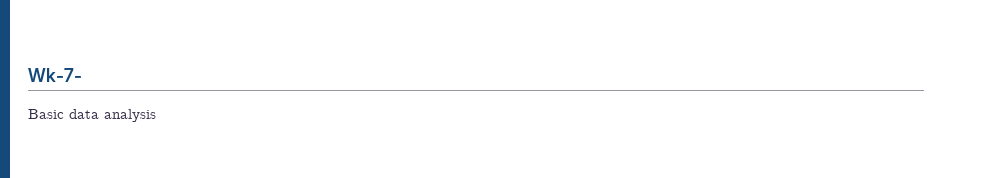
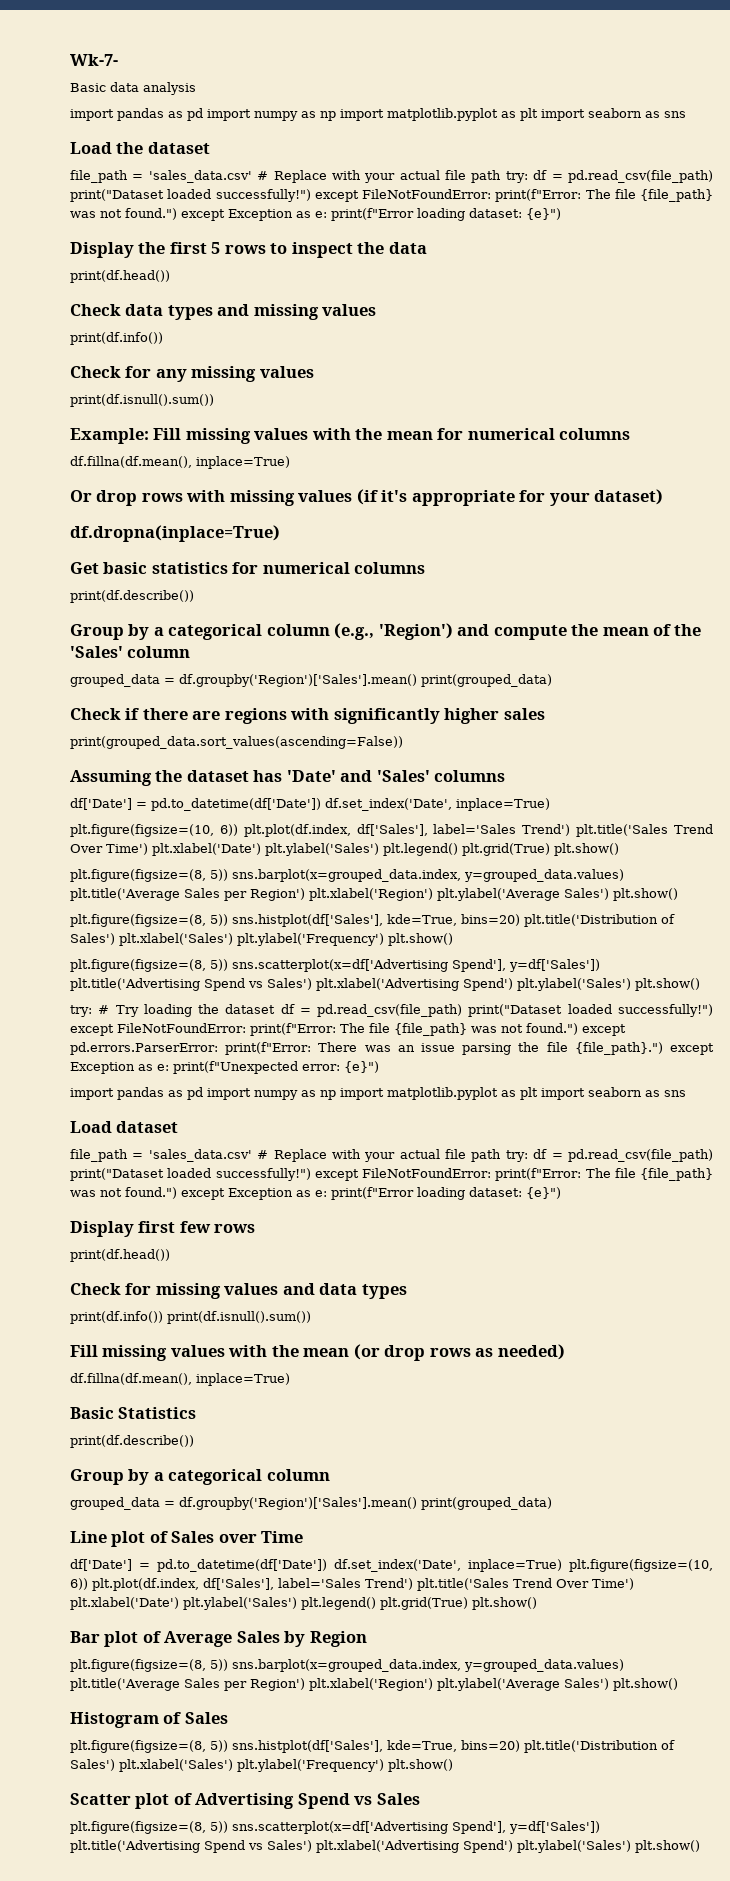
  Basic data analysis
+ import pandas as pd import numpy as np import matplotlib.pyplot as plt import seaborn as sns
+ Load the dataset
+ file_path = 'sales_data.csv' # Replace with your actual file path try: df = pd.read_csv(file_path) print("Dataset loaded successfully!") except FileNotFoundError: print(f"Error: The file {file_path} was not found.") except Exception as e: print(f"Error loading dataset: {e}")
+ Display the first 5 rows to inspect the data
+ print(df.head())
+ Check data types and missing values
+ print(df.info())
+ Check for any missing values
+ print(df.isnull().sum())
+ Example: Fill missing values with the mean for numerical columns
+ df.fillna(df.mean(), inplace=True)
+ Or drop rows with missing values (if it's appropriate for your dataset)
+ df.dropna(inplace=True)
+ Get basic statistics for numerical columns
+ print(df.describe())
+ Group by a categorical column (e.g., 'Region') and compute the mean of the 'Sales' column
+ grouped_data = df.groupby('Region')['Sales'].mean() print(grouped_data)
+ Check if there are regions with significantly higher sales
+ print(grouped_data.sort_values(ascending=False))
+ Assuming the dataset has 'Date' and 'Sales' columns
+ df['Date'] = pd.to_datetime(df['Date']) df.set_index('Date', inplace=True)
+ plt.figure(figsize=(10, 6)) plt.plot(df.index, df['Sales'], label='Sales Trend') plt.title('Sales Trend Over Time') plt.xlabel('Date') plt.ylabel('Sales') plt.legend() plt.grid(True) plt.show()
+ plt.figure(figsize=(8, 5)) sns.barplot(x=grouped_data.index, y=grouped_data.values) plt.title('Average Sales per Region') plt.xlabel('Region') plt.ylabel('Average Sales') plt.show()
+ plt.figure(figsize=(8, 5)) sns.histplot(df['Sales'], kde=True, bins=20) plt.title('Distribution of Sales') plt.xlabel('Sales') plt.ylabel('Frequency') plt.show()
+ plt.figure(figsize=(8, 5)) sns.scatterplot(x=df['Advertising Spend'], y=df['Sales']) plt.title('Advertising Spend vs Sales') plt.xlabel('Advertising Spend') plt.ylabel('Sales') plt.show()
+ try: # Try loading the dataset df = pd.read_csv(file_path) print("Dataset loaded successfully!") except FileNotFoundError: print(f"Error: The file {file_path} was not found.") except pd.errors.ParserError: print(f"Error: There was an issue parsing the file {file_path}.") except Exception as e: print(f"Unexpected error: {e}")
+ import pandas as pd import numpy as np import matplotlib.pyplot as plt import seaborn as sns
+ Load dataset
+ file_path = 'sales_data.csv' # Replace with your actual file path try: df = pd.read_csv(file_path) print("Dataset loaded successfully!") except FileNotFoundError: print(f"Error: The file {file_path} was not found.") except Exception as e: print(f"Error loading dataset: {e}")
+ Display first few rows
+ print(df.head())
+ Check for missing values and data types
+ print(df.info()) print(df.isnull().sum())
+ Fill missing values with the mean (or drop rows as needed)
+ df.fillna(df.mean(), inplace=True)
+ Basic Statistics
+ print(df.describe())
+ Group by a categorical column
+ grouped_data = df.groupby('Region')['Sales'].mean() print(grouped_data)
+ Line plot of Sales over Time
+ df['Date'] = pd.to_datetime(df['Date']) df.set_index('Date', inplace=True) plt.figure(figsize=(10, 6)) plt.plot(df.index, df['Sales'], label='Sales Trend') plt.title('Sales Trend Over Time') plt.xlabel('Date') plt.ylabel('Sales') plt.legend() plt.grid(True) plt.show()
+ Bar plot of Average Sales by Region
+ plt.figure(figsize=(8, 5)) sns.barplot(x=grouped_data.index, y=grouped_data.values) plt.title('Average Sales per Region') plt.xlabel('Region') plt.ylabel('Average Sales') plt.show()
+ Histogram of Sales
+ plt.figure(figsize=(8, 5)) sns.histplot(df['Sales'], kde=True, bins=20) plt.title('Distribution of Sales') plt.xlabel('Sales') plt.ylabel('Frequency') plt.show()
+ Scatter plot of Advertising Spend vs Sales
+ plt.figure(figsize=(8, 5)) sns.scatterplot(x=df['Advertising Spend'], y=df['Sales']) plt.title('Advertising Spend vs Sales') plt.xlabel('Advertising Spend') plt.ylabel('Sales') plt.show()

